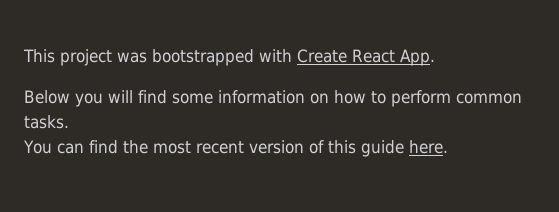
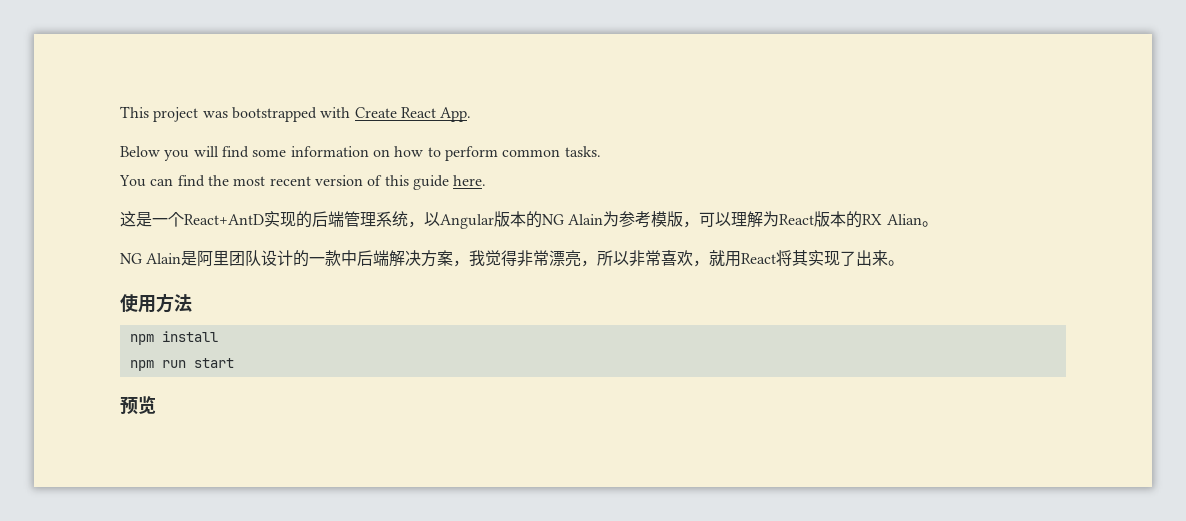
+ 这是一个React+AntD实现的后端管理系统，以Angular版本的NG Alain为参考模版，可以理解为React版本的RX Alian。
+ NG Alain是阿里团队设计的一款中后端解决方案，我觉得非常漂亮，所以非常喜欢，就用React将其实现了出来。
+ 使用方法
+ npm install
+ npm run start
+ 预览

